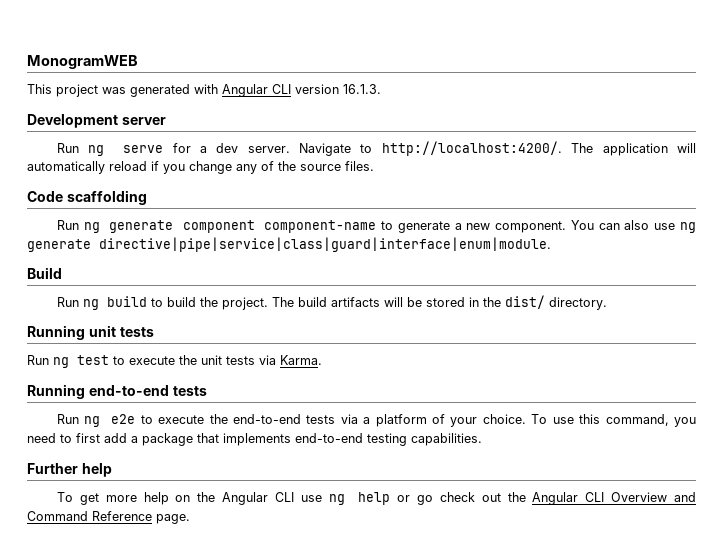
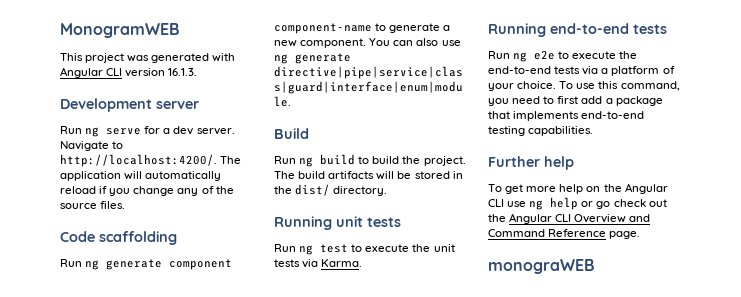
+ monograWEB

